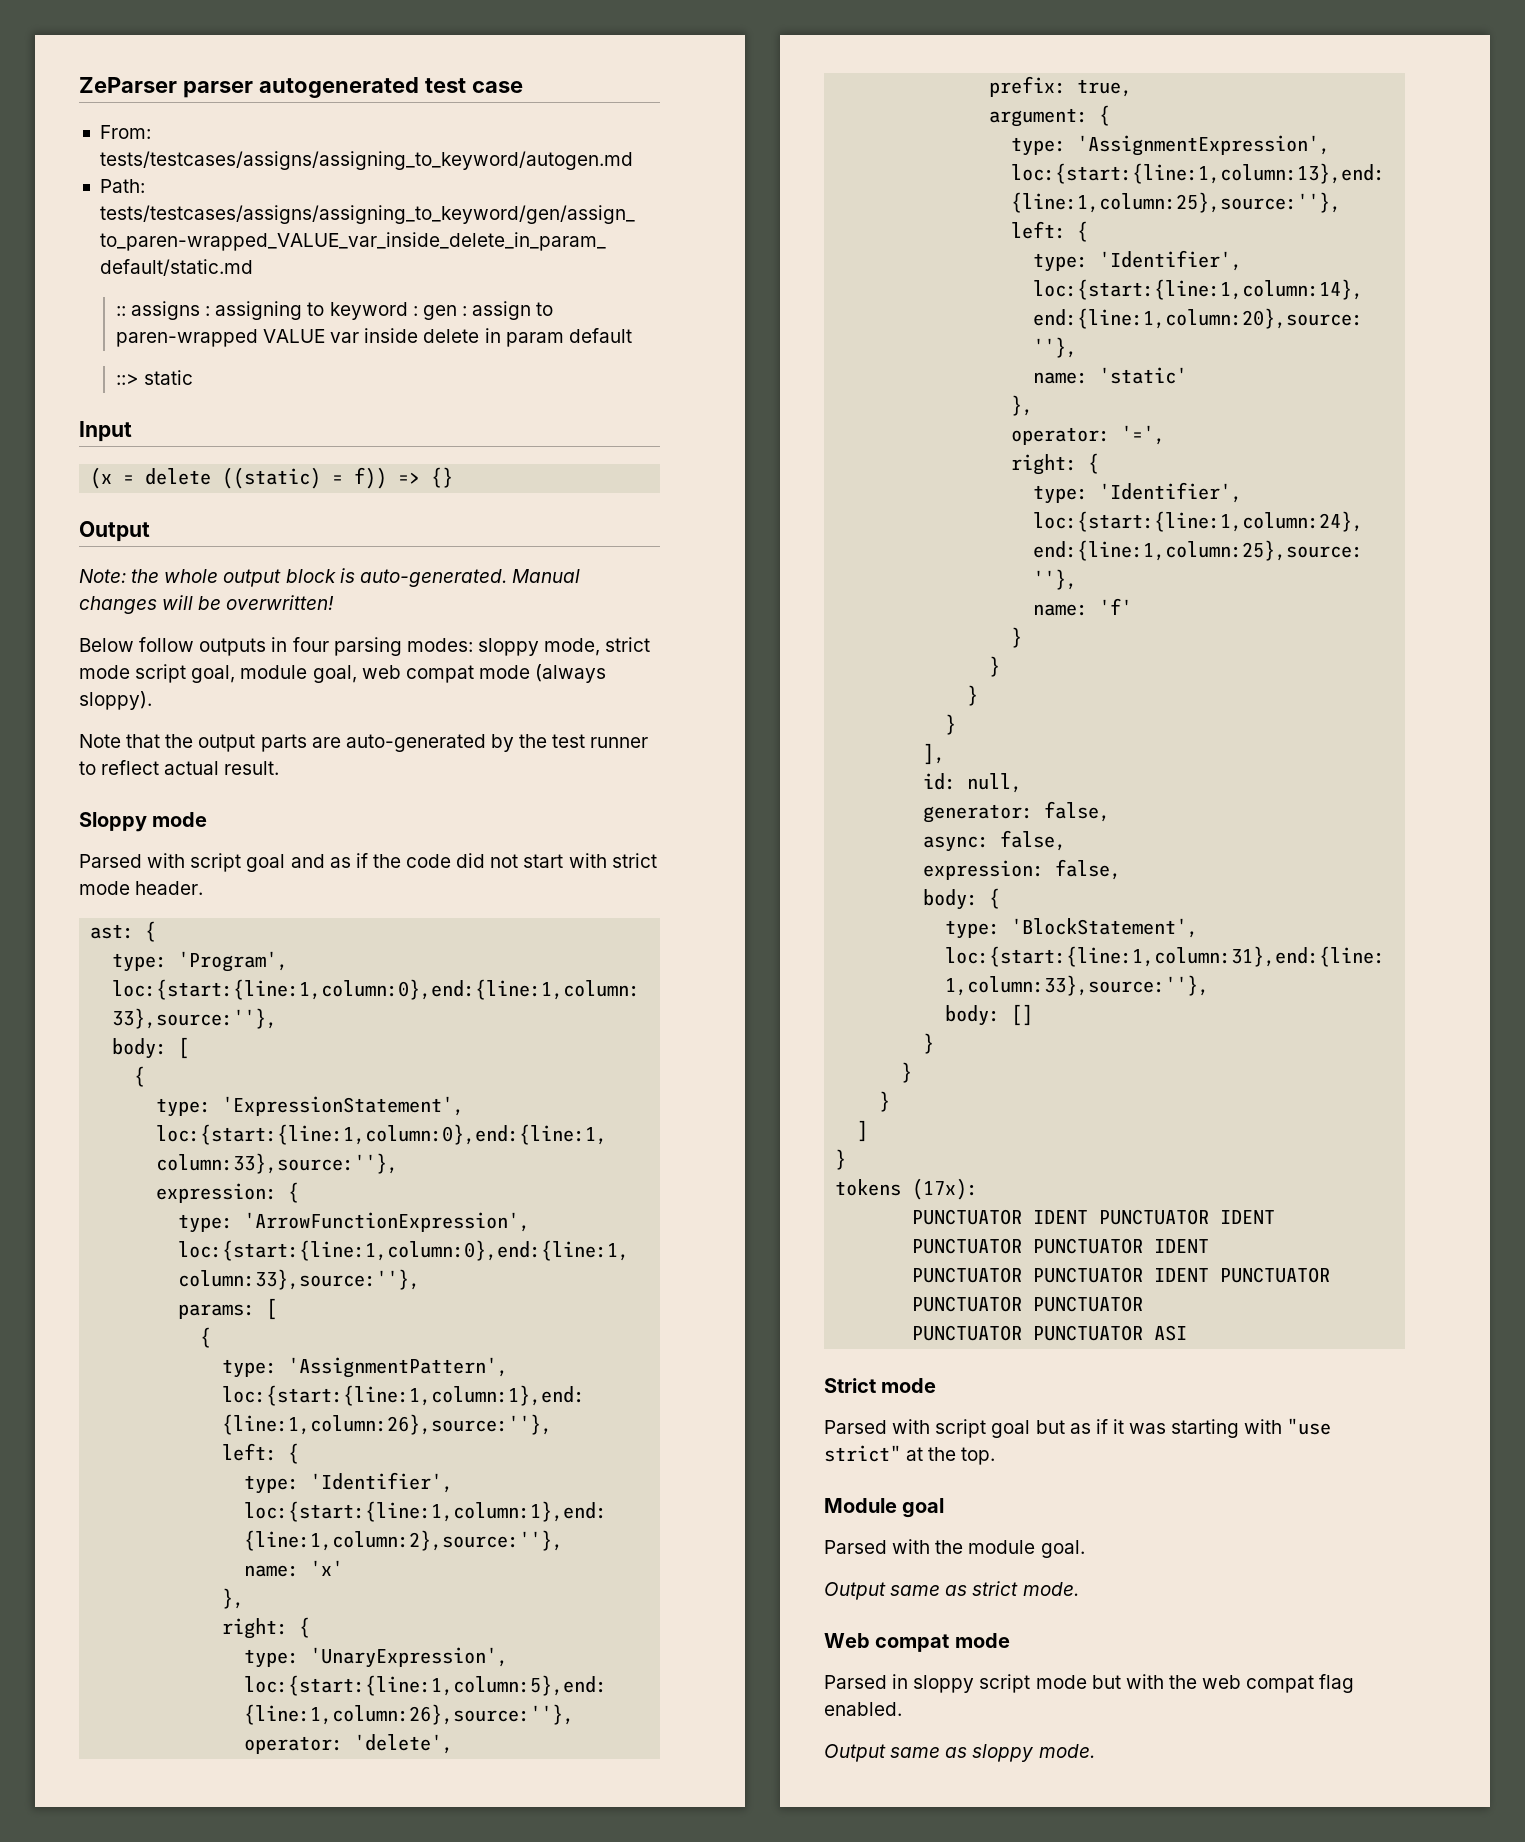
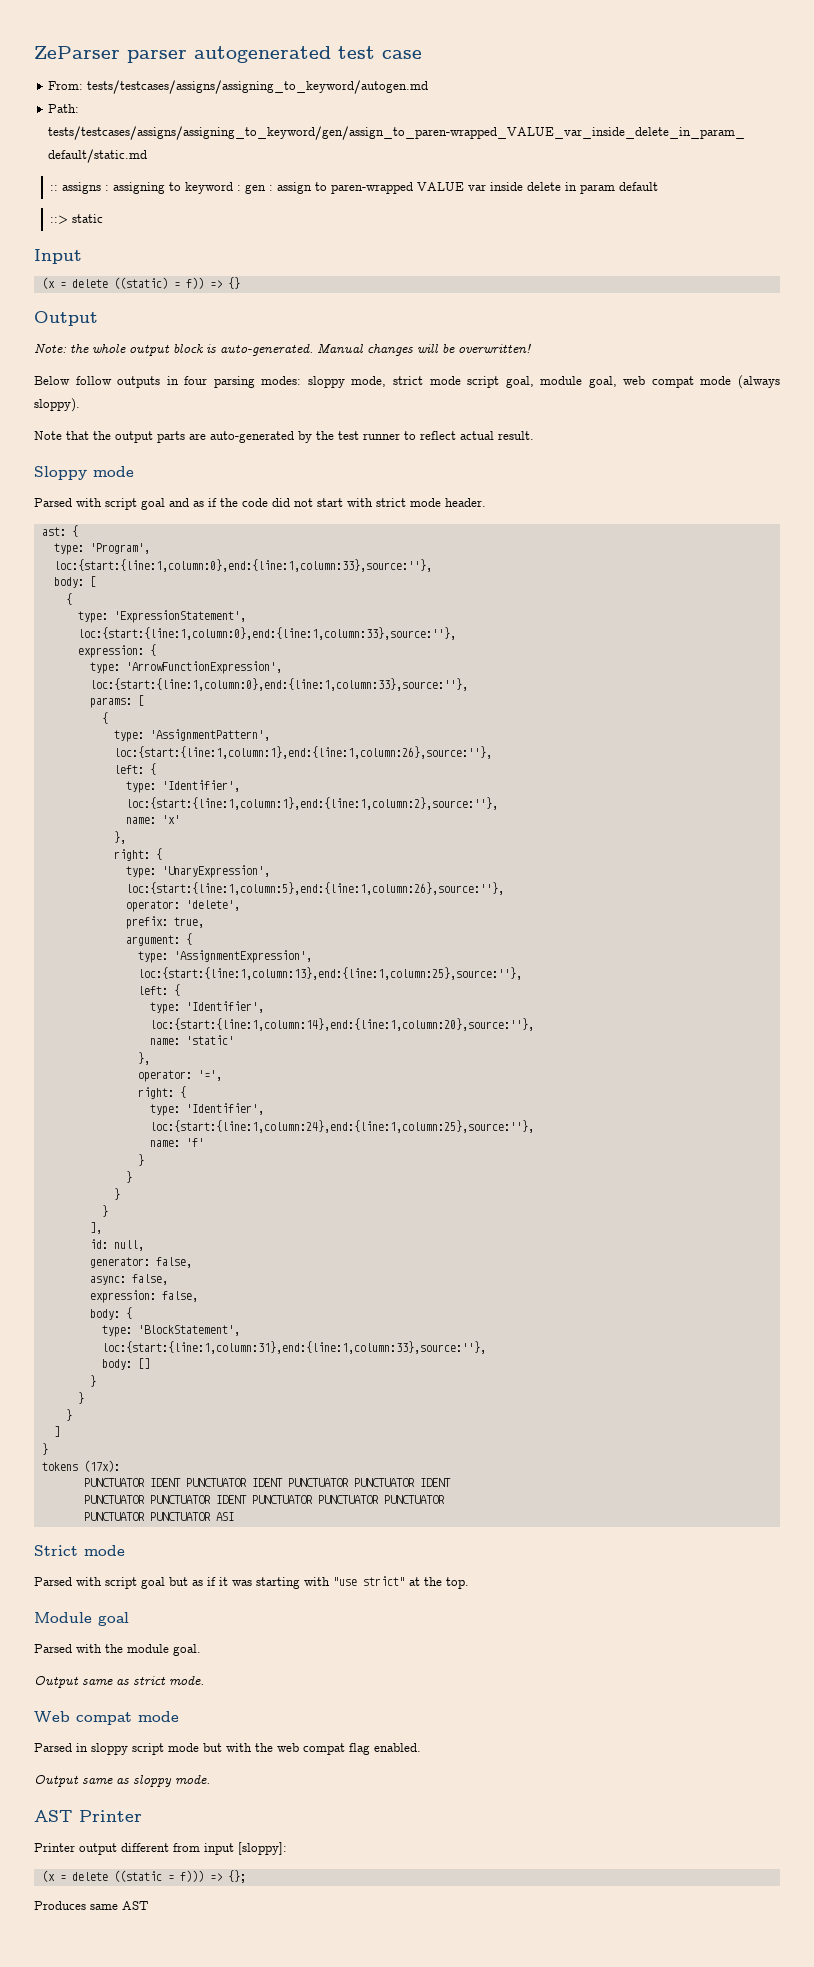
+ AST Printer
+ Printer output different from input [sloppy]:
+ (x = delete ((static = f))) => {};
+ Produces same AST

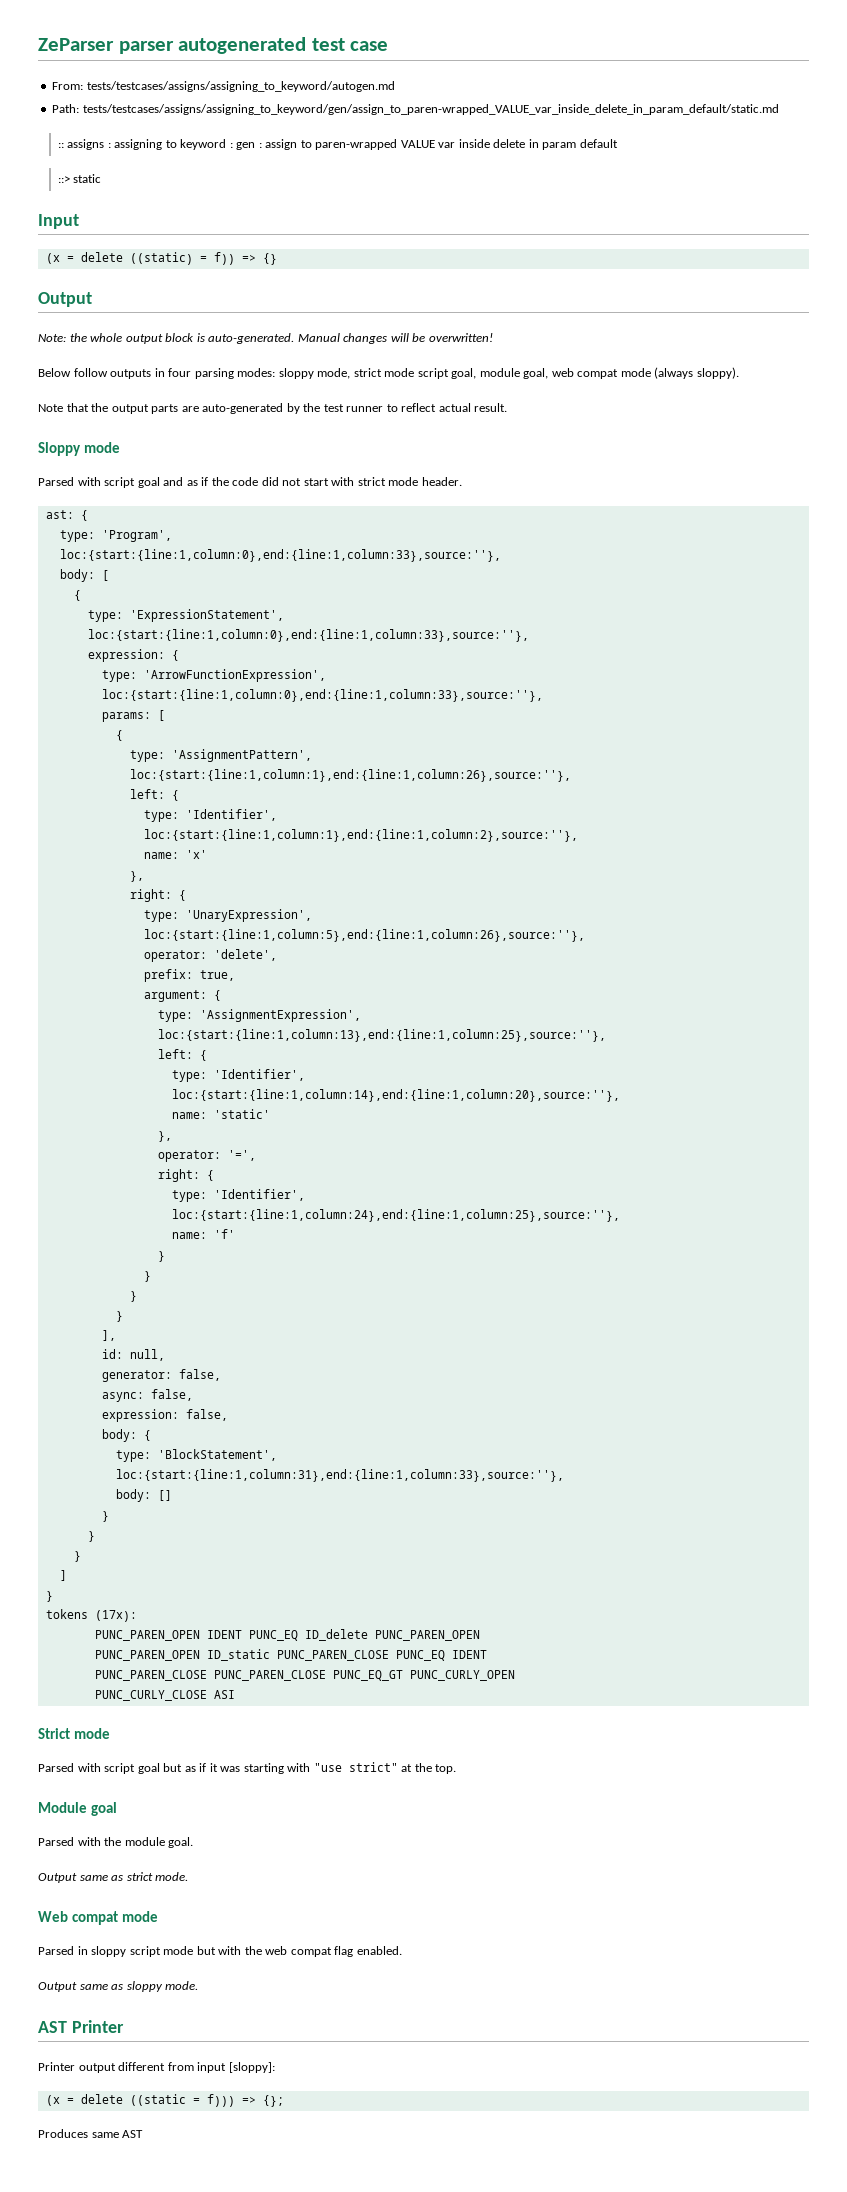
- PUNCTUATOR IDENT PUNCTUATOR IDENT PUNCTUATOR PUNCTUATOR IDENT
- PUNCTUATOR PUNCTUATOR IDENT PUNCTUATOR PUNCTUATOR PUNCTUATOR
- PUNCTUATOR PUNCTUATOR ASI
+ PUNC_PAREN_OPEN IDENT PUNC_EQ ID_delete PUNC_PAREN_OPEN
+ PUNC_PAREN_OPEN ID_static PUNC_PAREN_CLOSE PUNC_EQ IDENT
+ PUNC_PAREN_CLOSE PUNC_PAREN_CLOSE PUNC_EQ_GT PUNC_CURLY_OPEN
+ PUNC_CURLY_CLOSE ASI

